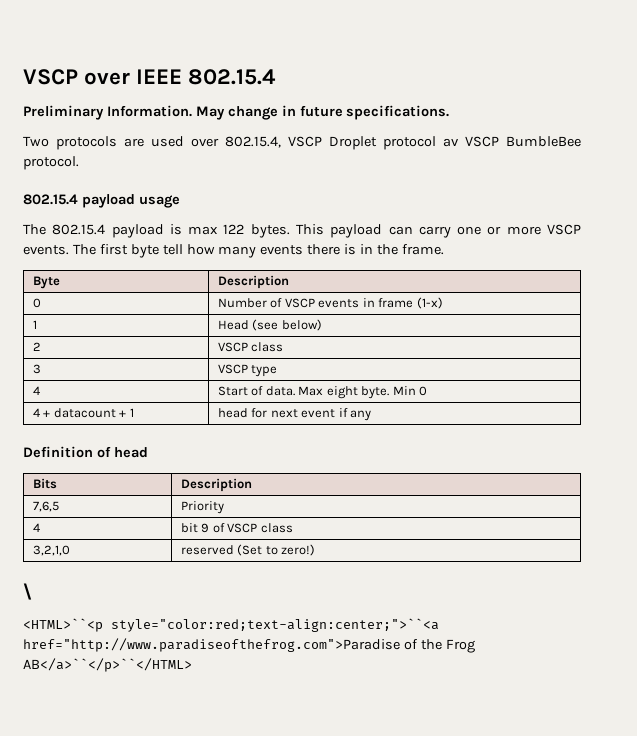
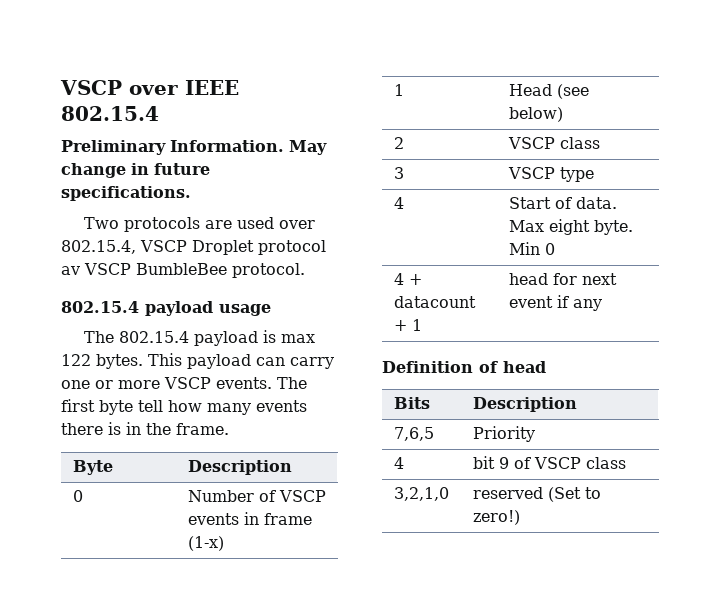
- \
- <HTML>``<p style="color:red;text-align:center;">``<a href="http://www.paradiseofthefrog.com">Paradise of the Frog AB</a>``</p>``</HTML>

